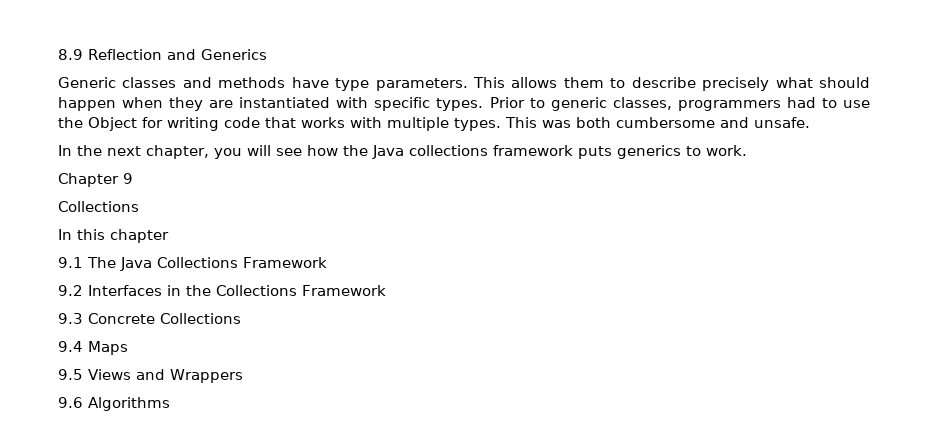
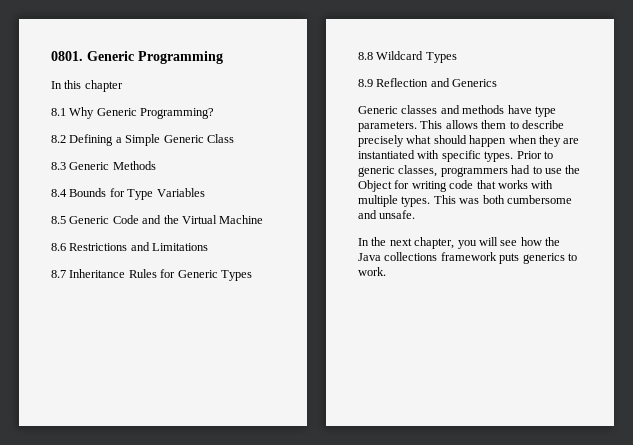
+ 0801. Generic Programming
+ In this chapter
+ 8.1 Why Generic Programming?
+ 8.2 Defining a Simple Generic Class
+ 8.3 Generic Methods
+ 8.4 Bounds for Type Variables
+ 8.5 Generic Code and the Virtual Machine
+ 8.6 Restrictions and Limitations
+ 8.7 Inheritance Rules for Generic Types
+ 8.8 Wildcard Types
- Chapter 9
- Collections
- In this chapter
- 9.1 The Java Collections Framework
- 9.2 Interfaces in the Collections Framework
- 9.3 Concrete Collections
- 9.4 Maps
- 9.5 Views and Wrappers
- 9.6 Algorithms

